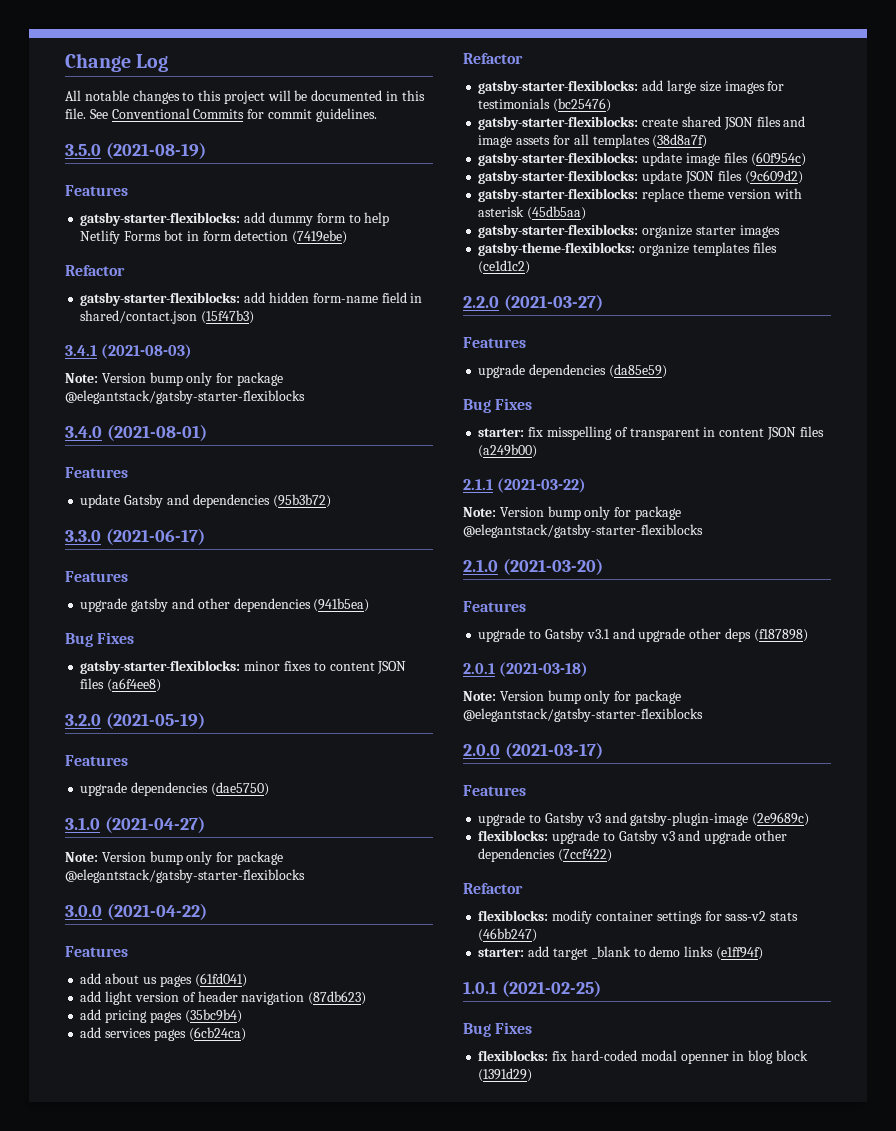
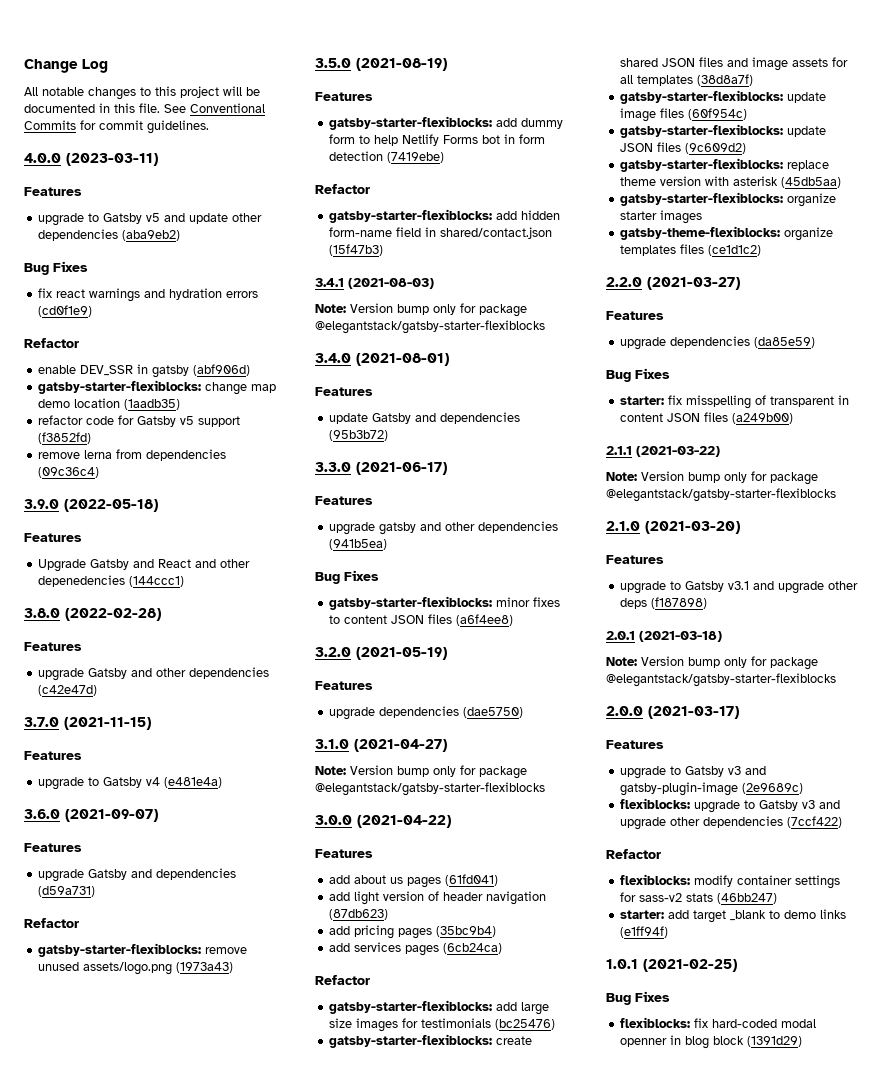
+ 4.0.0 (2023-03-11)
+ Features
+ upgrade to Gatsby v5 and update other dependencies (aba9eb2)
+ Bug Fixes
+ fix react warnings and hydration errors (cd0f1e9)
+ Refactor
+ enable DEV_SSR in gatsby (abf906d)
+ gatsby-starter-flexiblocks: change map demo location (1aadb35)
+ refactor code for Gatsby v5 support (f3852fd)
+ remove lerna from dependencies (09c36c4)
+ 3.9.0 (2022-05-18)
+ Features
+ Upgrade Gatsby and React and other depenedencies (144ccc1)
+ 3.8.0 (2022-02-28)
+ Features
+ upgrade Gatsby and other dependencies (c42e47d)
+ 3.7.0 (2021-11-15)
+ Features
+ upgrade to Gatsby v4 (e481e4a)
+ 3.6.0 (2021-09-07)
+ Features
+ upgrade Gatsby and dependencies (d59a731)
+ Refactor
+ gatsby-starter-flexiblocks: remove unused assets/logo.png (1973a43)

